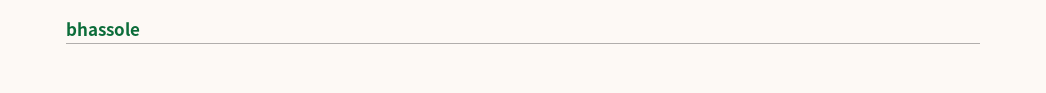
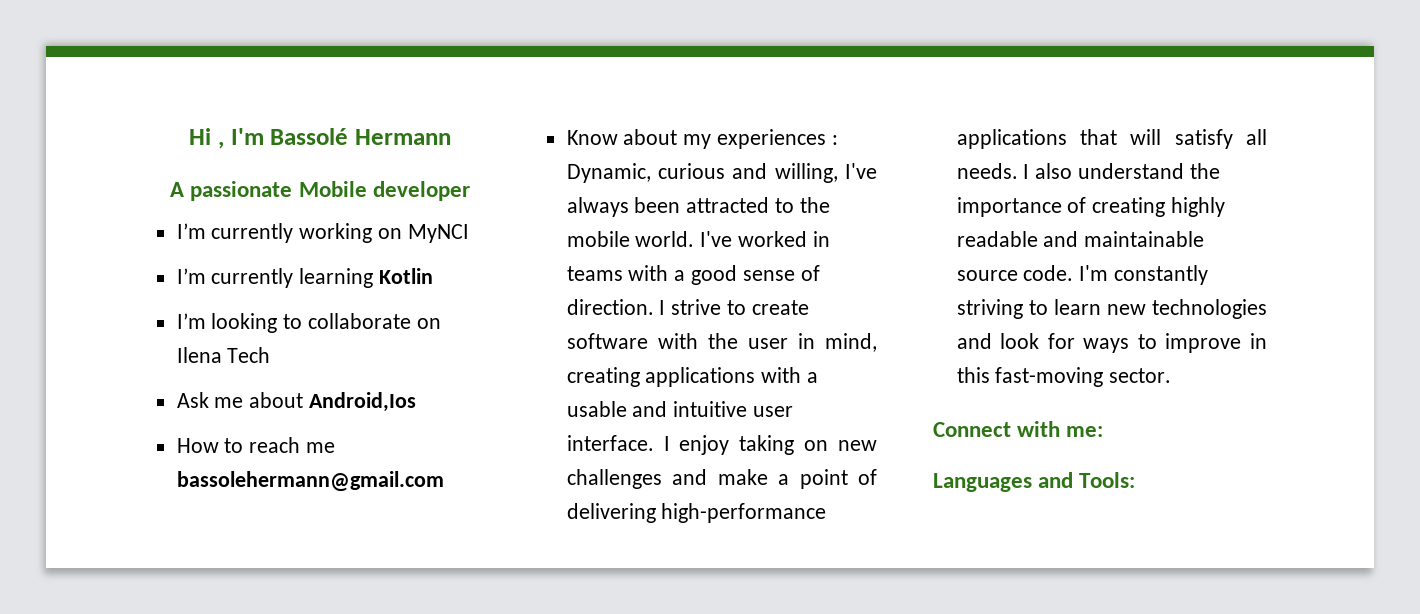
- bhassole
+ Hi , I'm Bassolé Hermann
+ A passionate Mobile developer
+ I’m currently working on MyNCI
+ I’m currently learning Kotlin
+ I’m looking to collaborate on Ilena Tech
+ Ask me about Android,Ios
+ How to reach me bassolehermann@gmail.com
+ Know about my experiences : Dynamic, curious and willing, I've always been attracted to the mobile world. I've worked in teams with a good sense of direction. I strive to create software with the user in mind, creating applications with a usable and intuitive user interface. I enjoy taking on new challenges and make a point of delivering high-performance applications that will satisfy all needs. I also understand the importance of creating highly readable and maintainable source code. I'm constantly striving to learn new technologies and look for ways to improve in this fast-moving sector.
+ Connect with me:
+ Languages and Tools:

